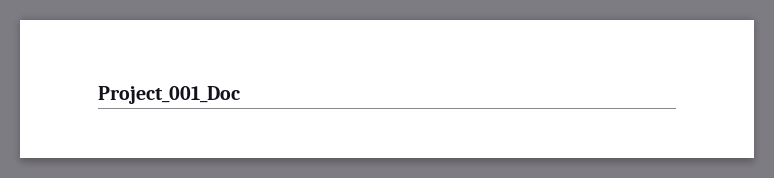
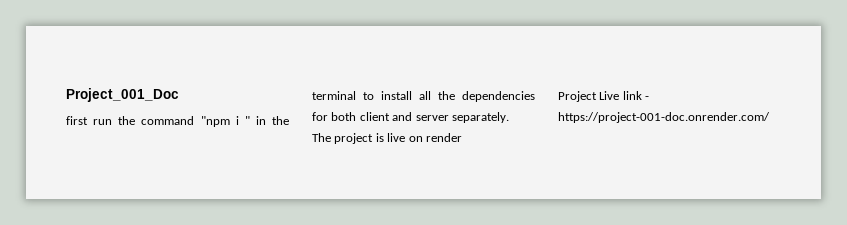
+ first run the command "npm i " in the terminal to install all the dependencies for both client and server separately.
+ The project is live on render
+ Project Live link - https://project-001-doc.onrender.com/

